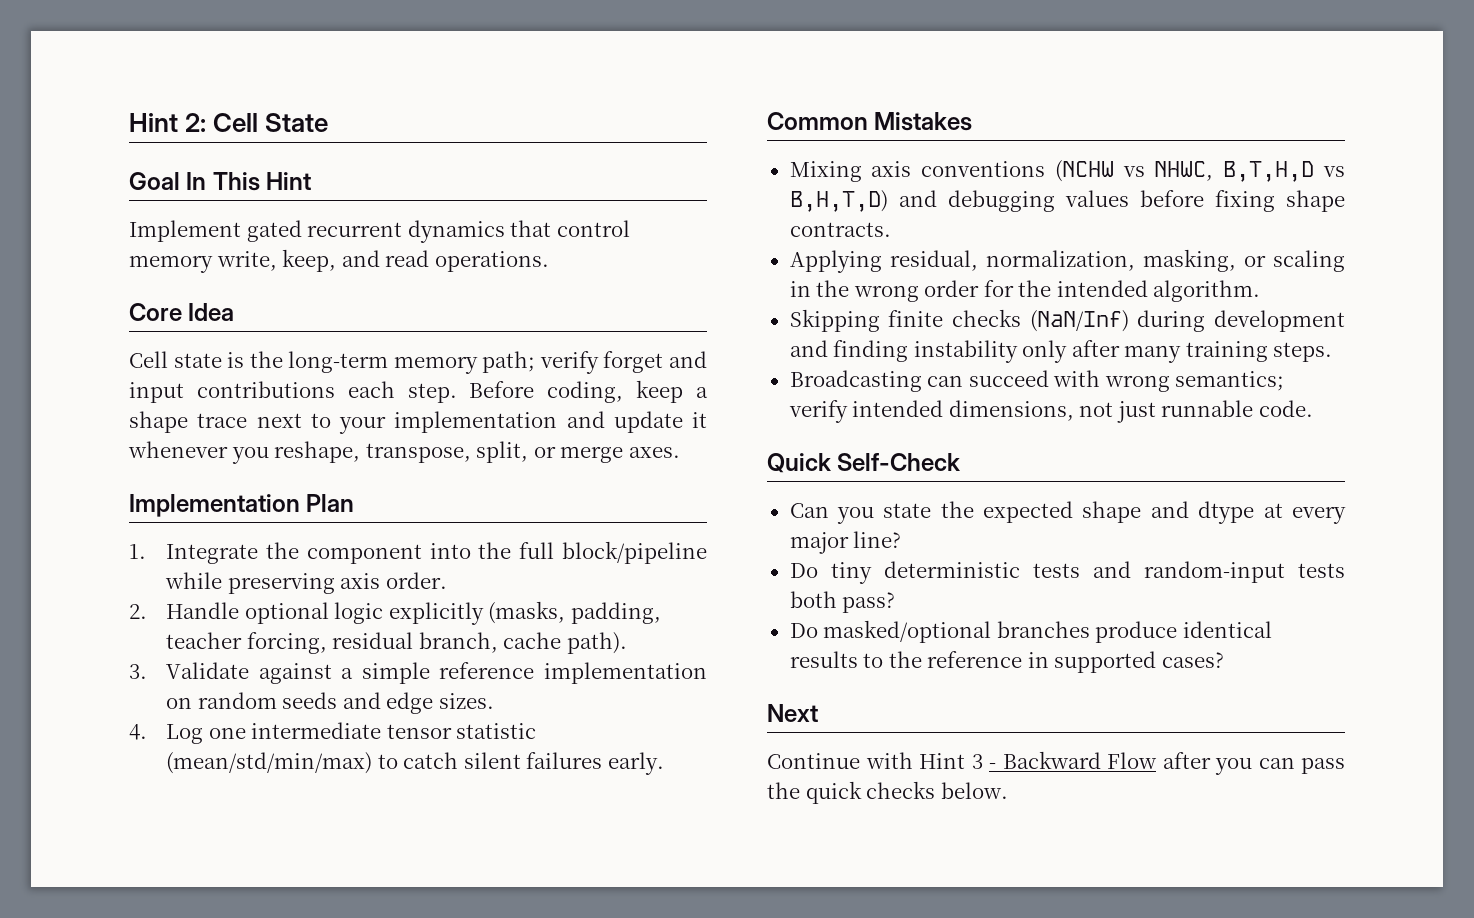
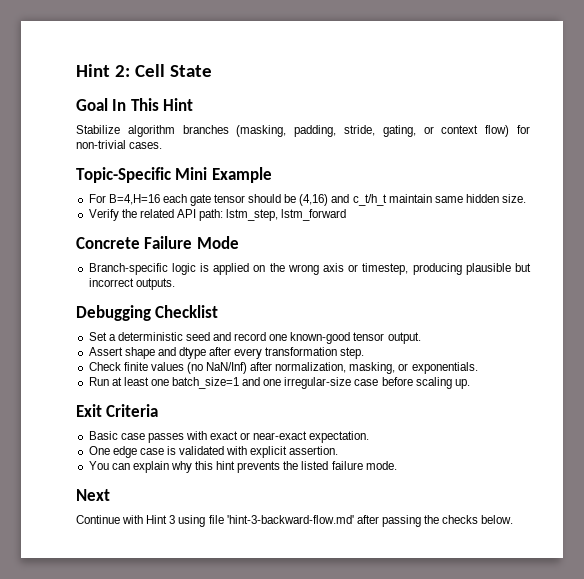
- Implement gated recurrent dynamics that control memory write, keep, and read operations.
- Core Idea
- Cell state is the long-term memory path; verify forget and input contributions each step. Before coding, keep a shape trace next to your implementation and update it whenever you reshape, transpose, split, or merge axes.
- Implementation Plan
- 1. Integrate the component into the full block/pipeline while preserving axis order.
- 2. Handle optional logic explicitly (masks, padding, teacher forcing, residual branch, cache path).
- 3. Validate against a simple reference implementation on random seeds and edge sizes.
- 4. Log one intermediate tensor statistic (mean/std/min/max) to catch silent failures early.
- Common Mistakes
- Mixing axis conventions (NCHW vs NHWC, B,T,H,D vs B,H,T,D) and debugging values before fixing shape contracts.
- Applying residual, normalization, masking, or scaling in the wrong order for the intended algorithm.
- Skipping finite checks (NaN/Inf) during development and finding instability only after many training steps.
- Broadcasting can succeed with wrong semantics; verify intended dimensions, not just runnable code.
- Quick Self-Check
- Can you state the expected shape and dtype at every major line?
- Do tiny deterministic tests and random-input tests both pass?
- Do masked/optional branches produce identical results to the reference in supported cases?
+ Stabilize algorithm branches (masking, padding, stride, gating, or context flow) for non-trivial cases.
+ Topic-Specific Mini Example
+ For B=4,H=16 each gate tensor should be (4,16) and c_t/h_t maintain same hidden size.
+ Verify the related API path: lstm_step, lstm_forward
+ Concrete Failure Mode
+ Branch-specific logic is applied on the wrong axis or timestep, producing plausible but incorrect outputs.
+ Debugging Checklist
+ Set a deterministic seed and record one known-good tensor output.
+ Assert shape and dtype after every transformation step.
+ Check finite values (no NaN/Inf) after normalization, masking, or exponentials.
+ Run at least one batch_size=1 and one irregular-size case before scaling up.
+ Exit Criteria
+ Basic case passes with exact or near-exact expectation.
+ One edge case is validated with explicit assertion.
+ You can explain why this hint prevents the listed failure mode.
- Continue with Hint 3 - Backward Flow after you can pass the quick checks below.
+ Continue with Hint 3 using file 'hint-3-backward-flow.md' after passing the checks below.

